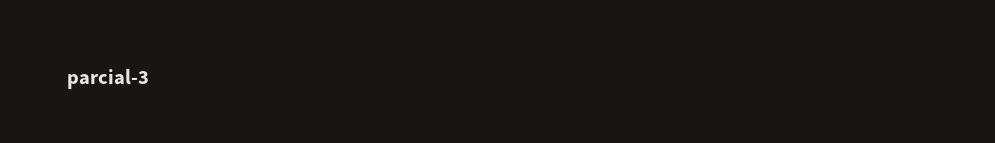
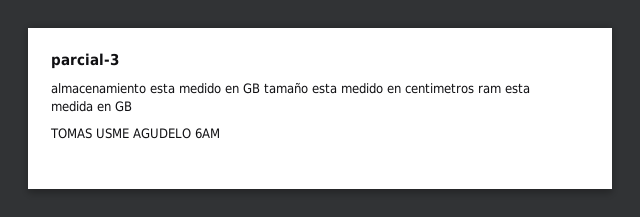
+ almacenamiento esta medido en GB tamaño esta medido en centimetros ram esta medida en GB
+ TOMAS USME AGUDELO 6AM

